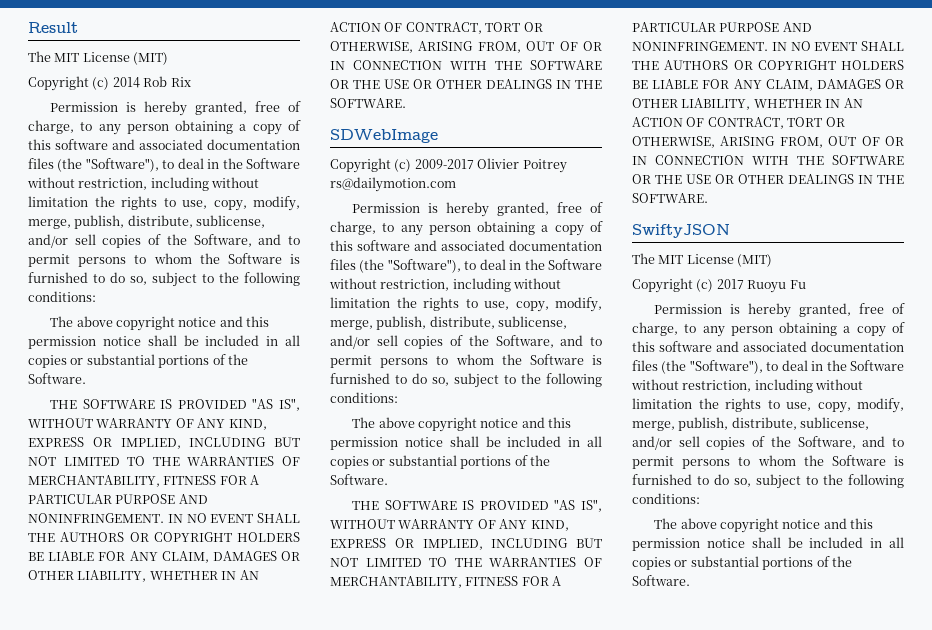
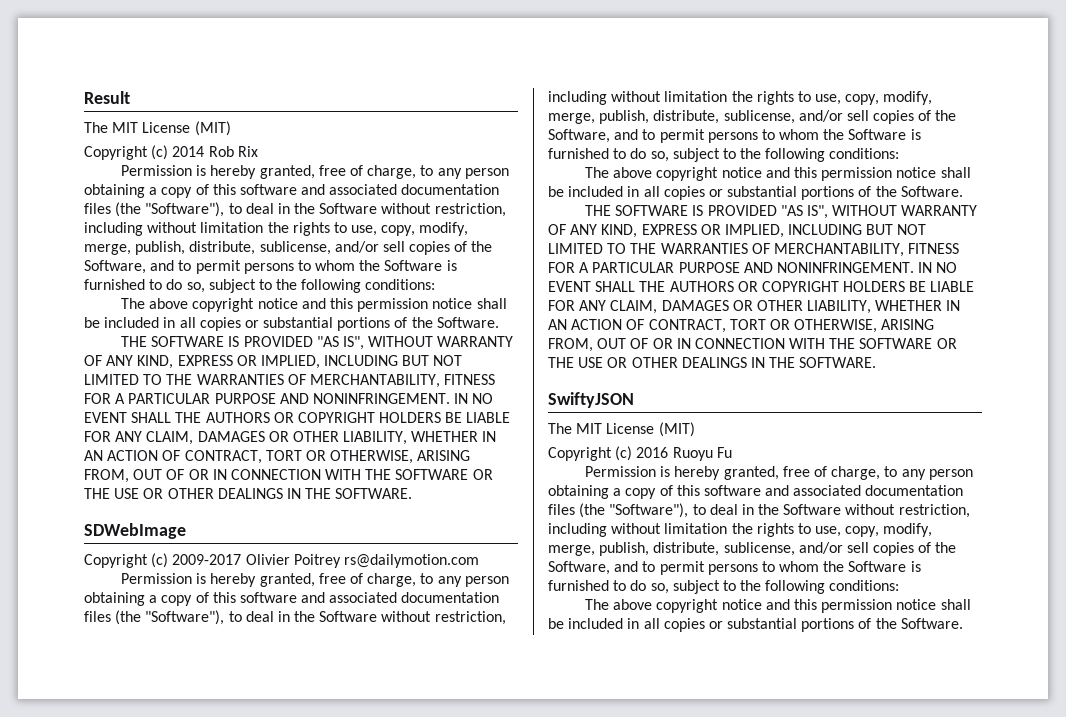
- Copyright (c) 2017 Ruoyu Fu
+ Copyright (c) 2016 Ruoyu Fu

